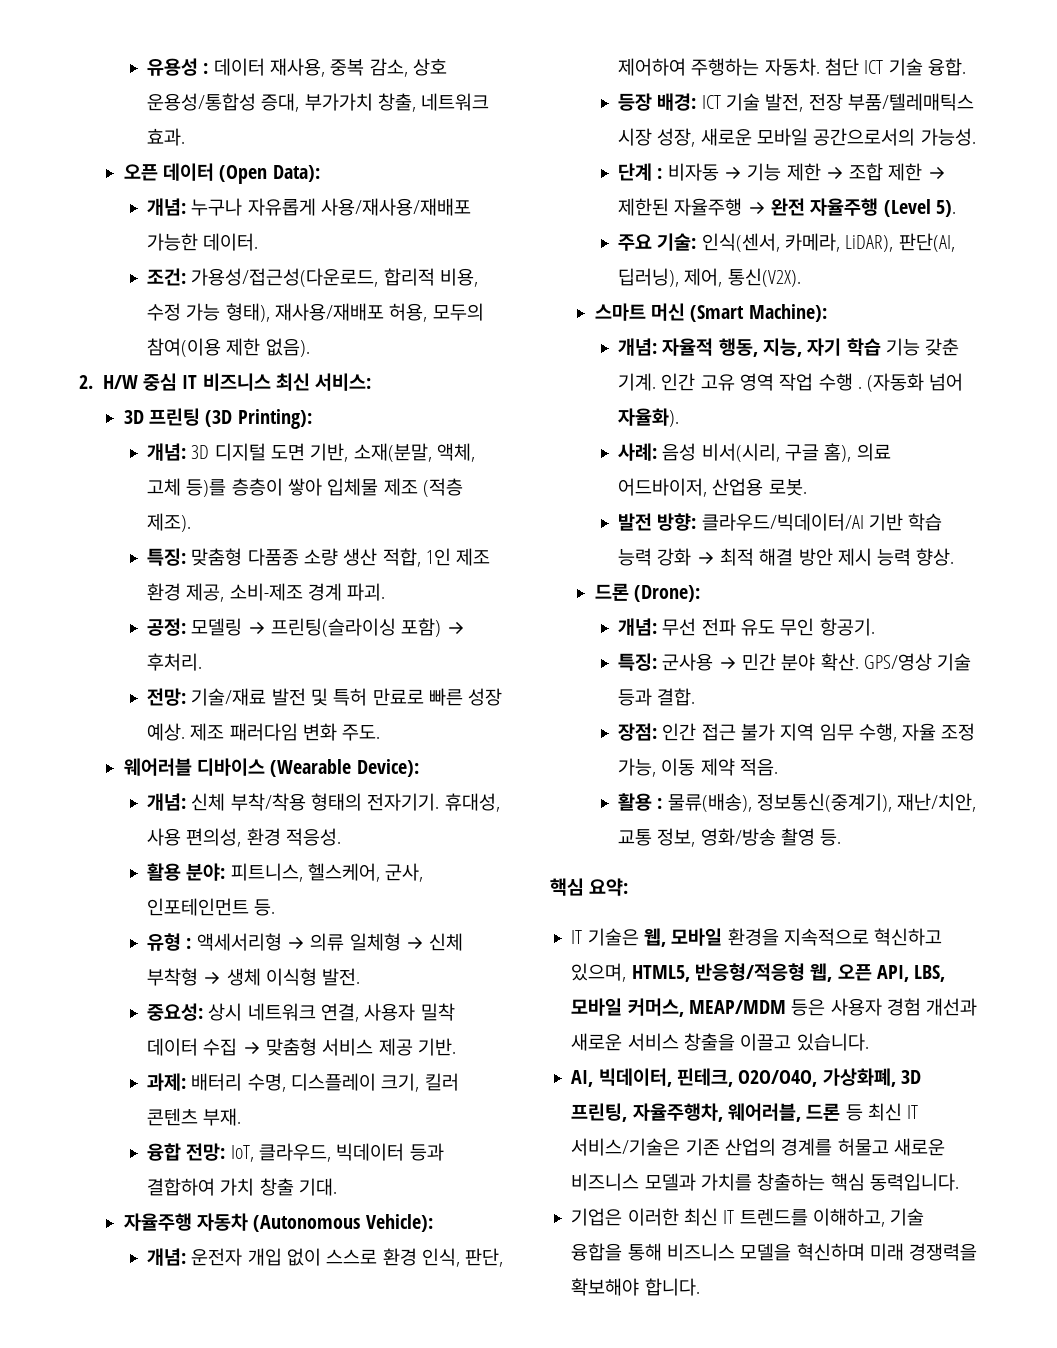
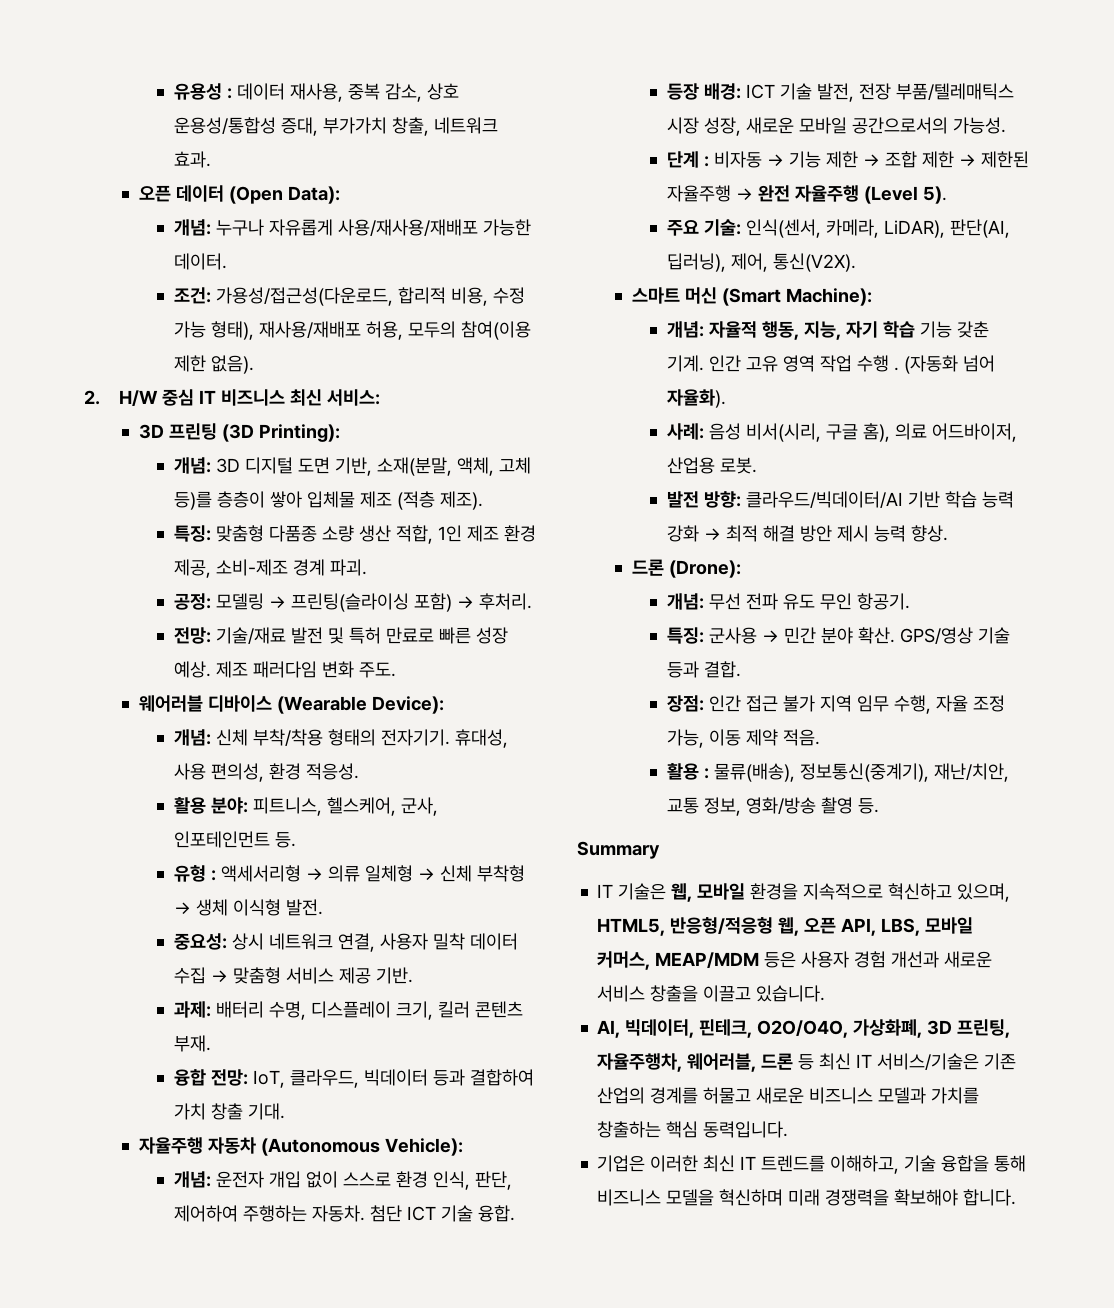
- 핵심 요약:
+ Summary

